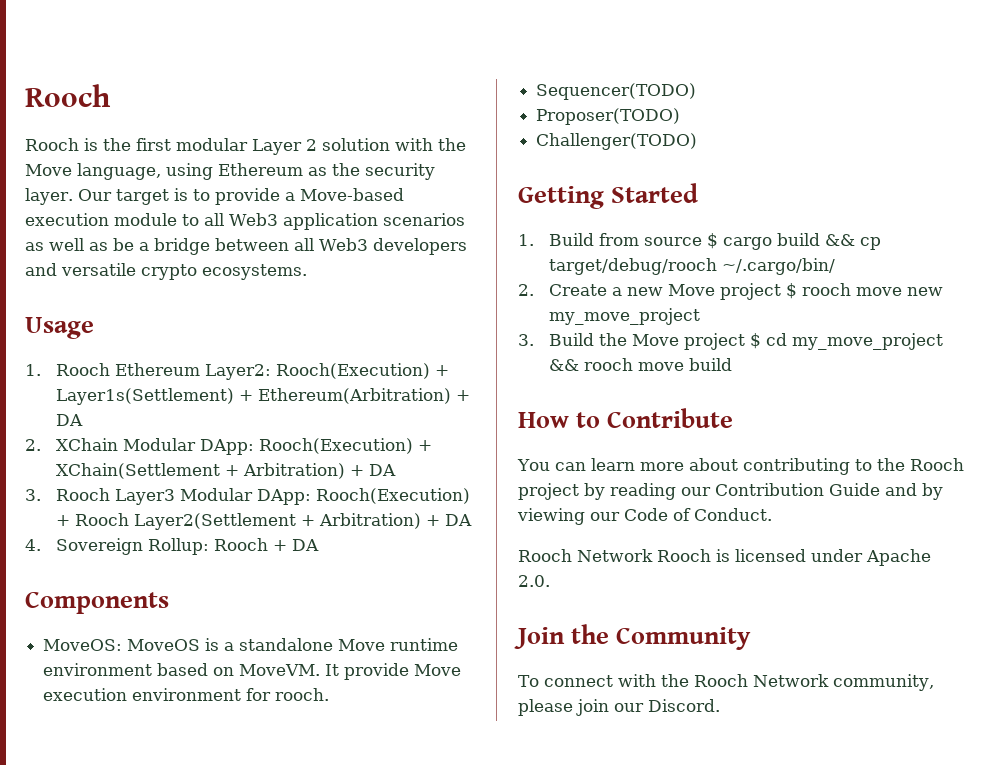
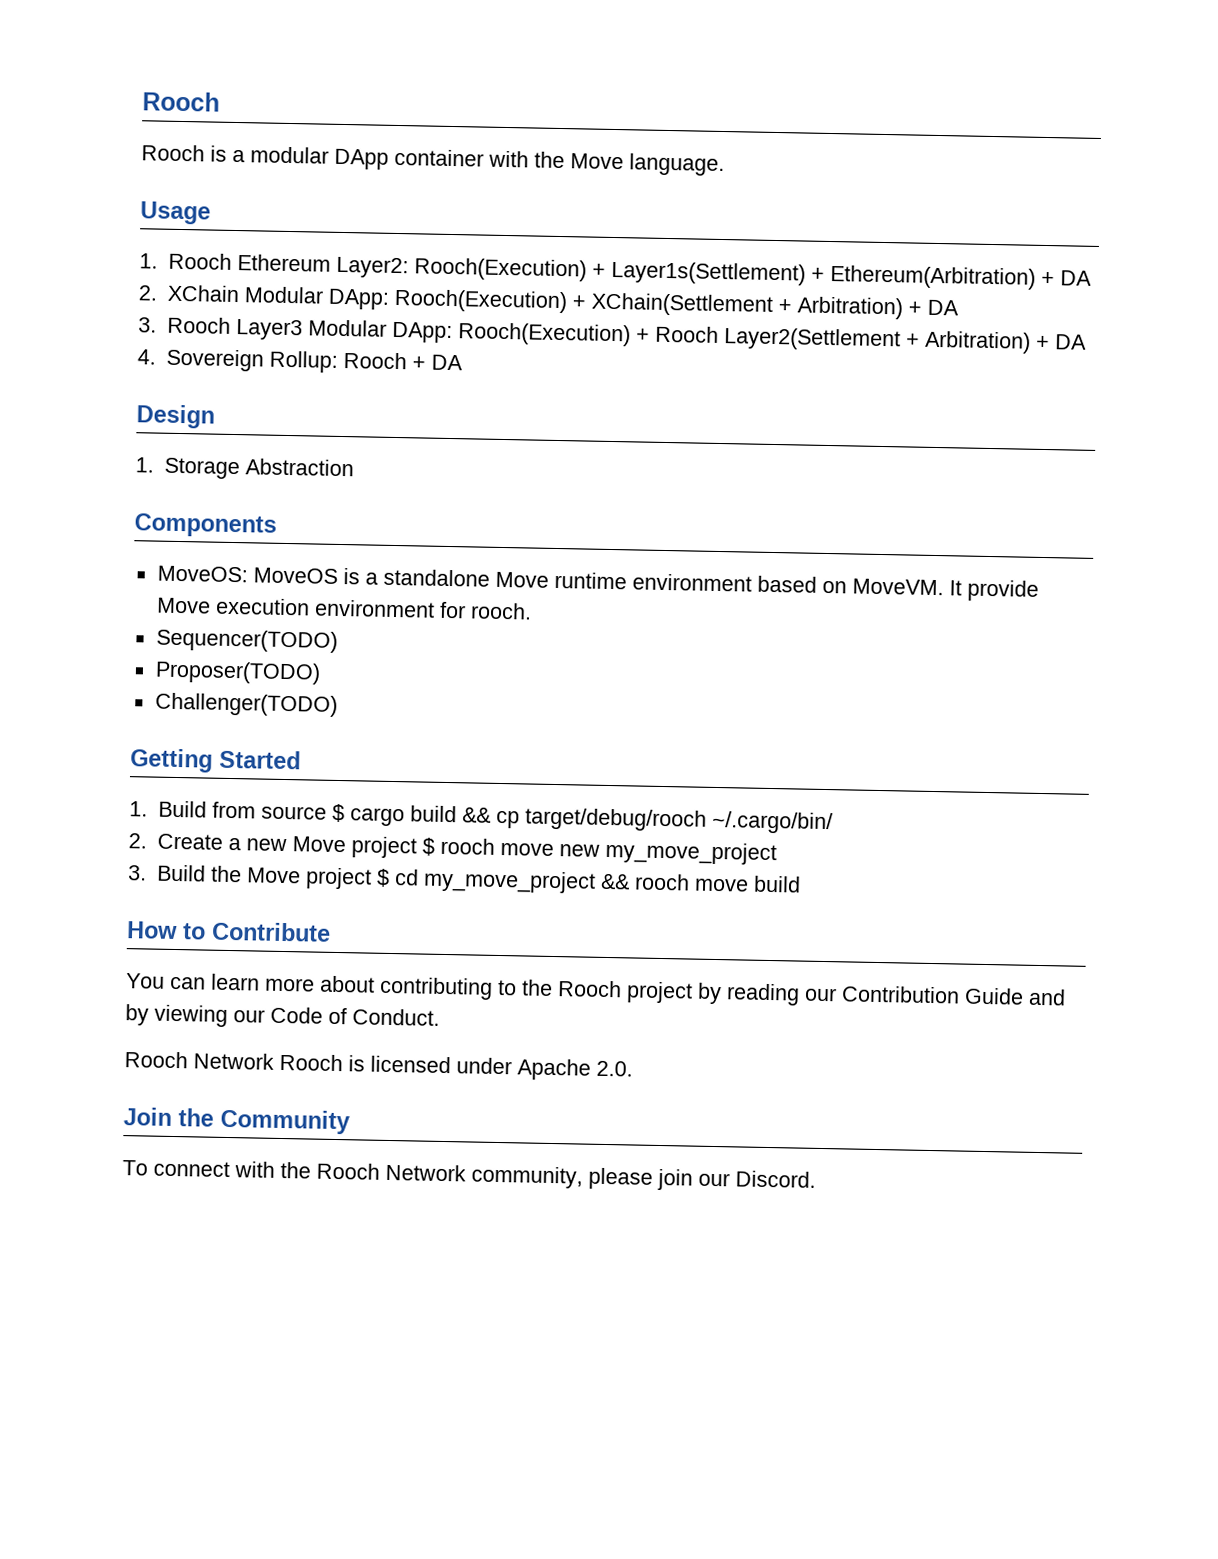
- Rooch is the first modular Layer 2 solution with the Move language, using Ethereum as the security layer. Our target is to provide a Move-based execution module to all Web3 application scenarios as well as be a bridge between all Web3 developers and versatile crypto ecosystems.
+ Rooch is a modular DApp container with the Move language.
+ Design
+ 1. Storage Abstraction

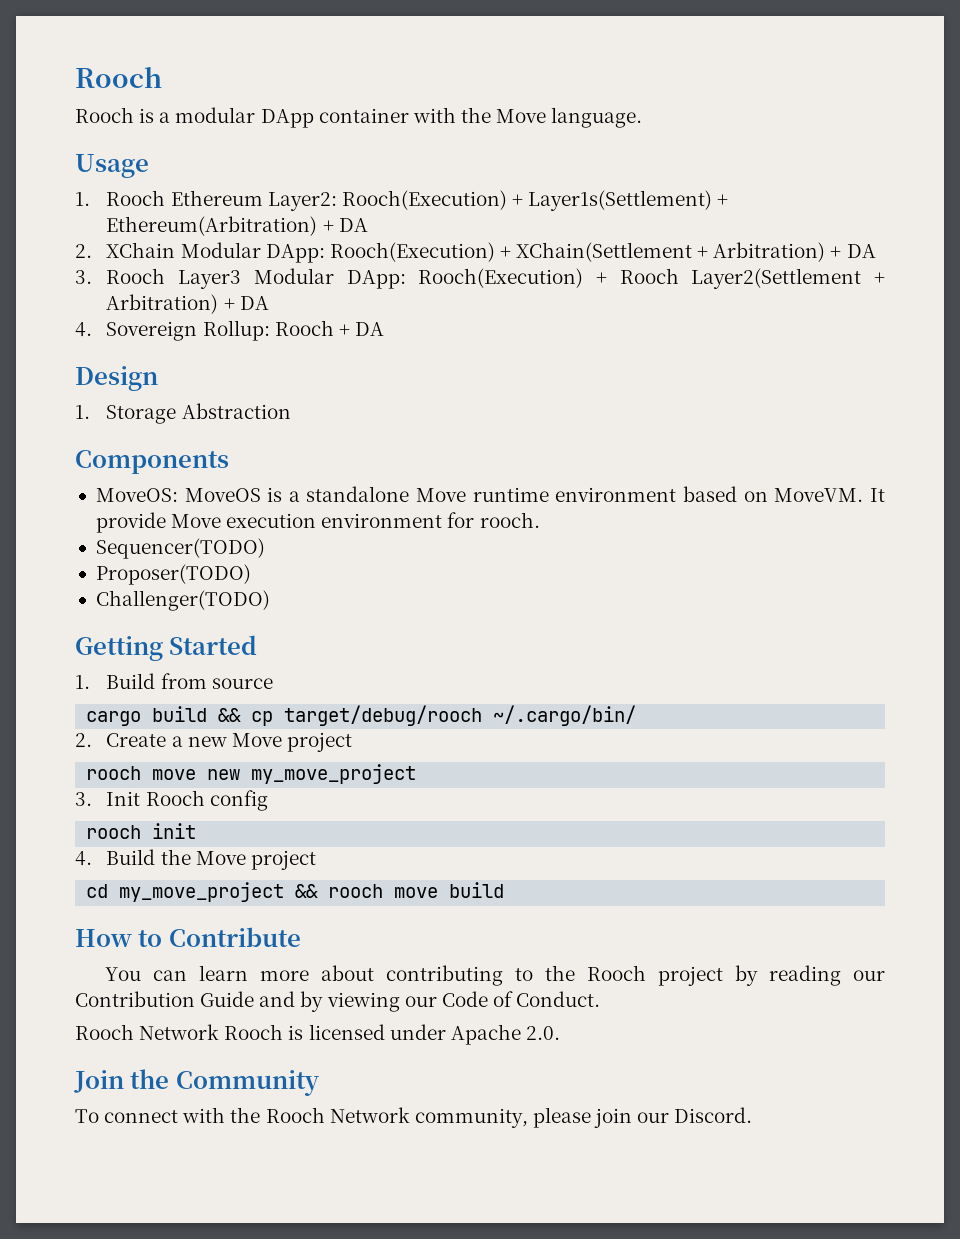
- 1. Build from source $ cargo build && cp target/debug/rooch ~/.cargo/bin/
+ 1. Build from source
+ cargo build && cp target/debug/rooch ~/.cargo/bin/
- 2. Create a new Move project $ rooch move new my_move_project
+ 2. Create a new Move project
+ rooch move new my_move_project
- 3. Build the Move project $ cd my_move_project && rooch move build
+ 3. Init Rooch config
+ rooch init
+ 4. Build the Move project
+ cd my_move_project && rooch move build

